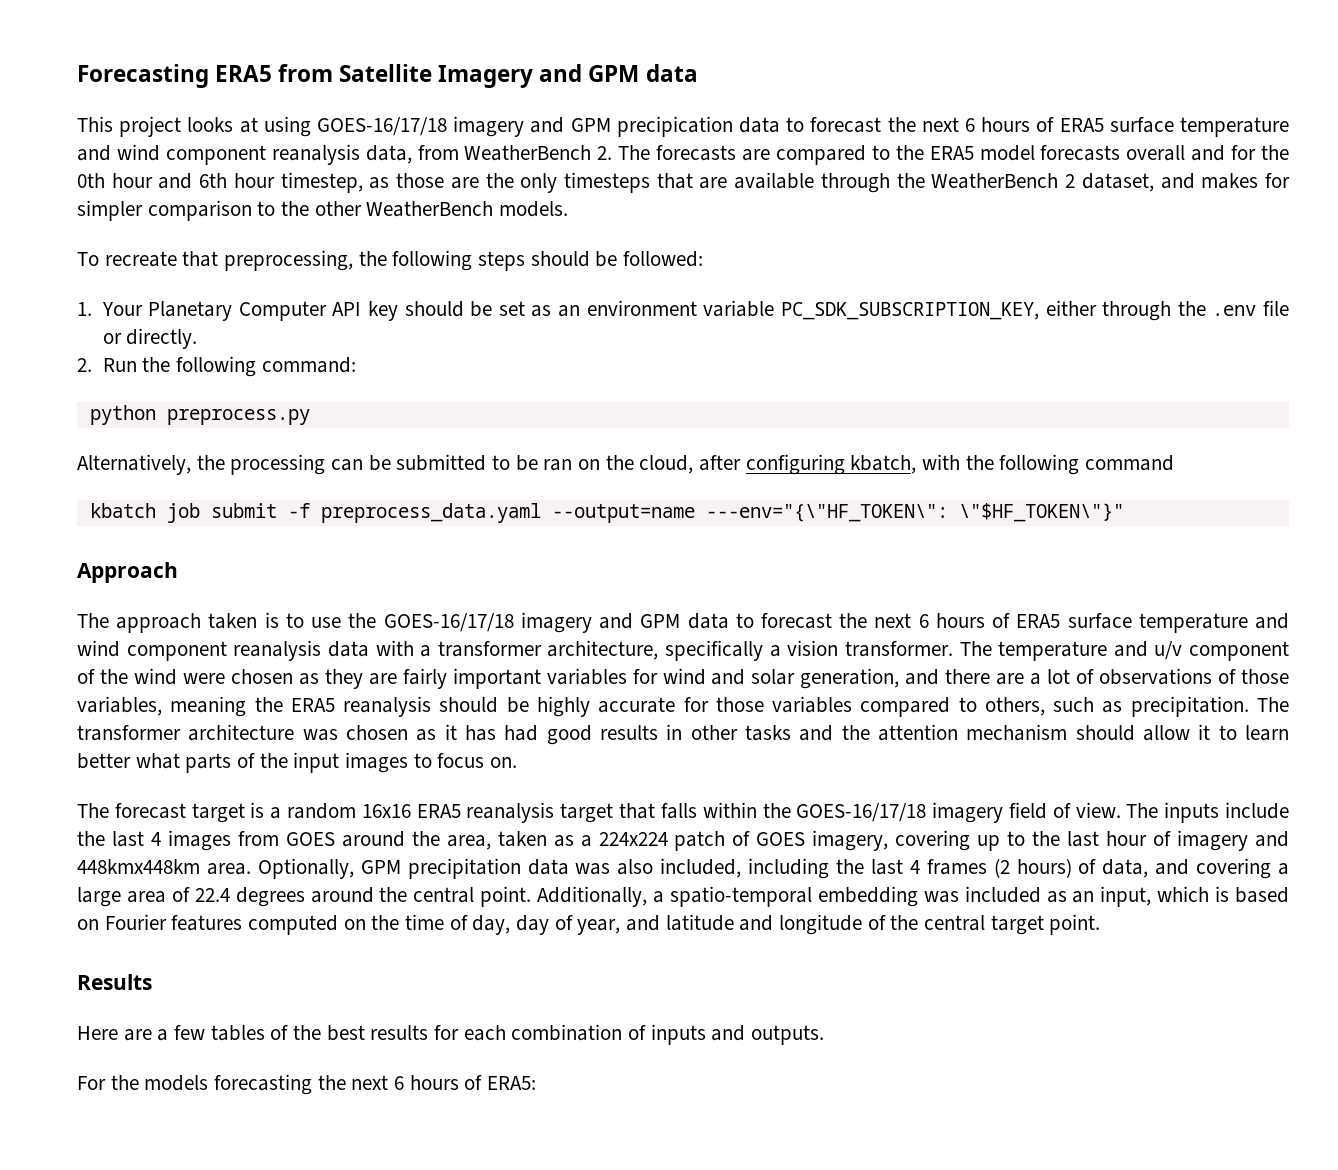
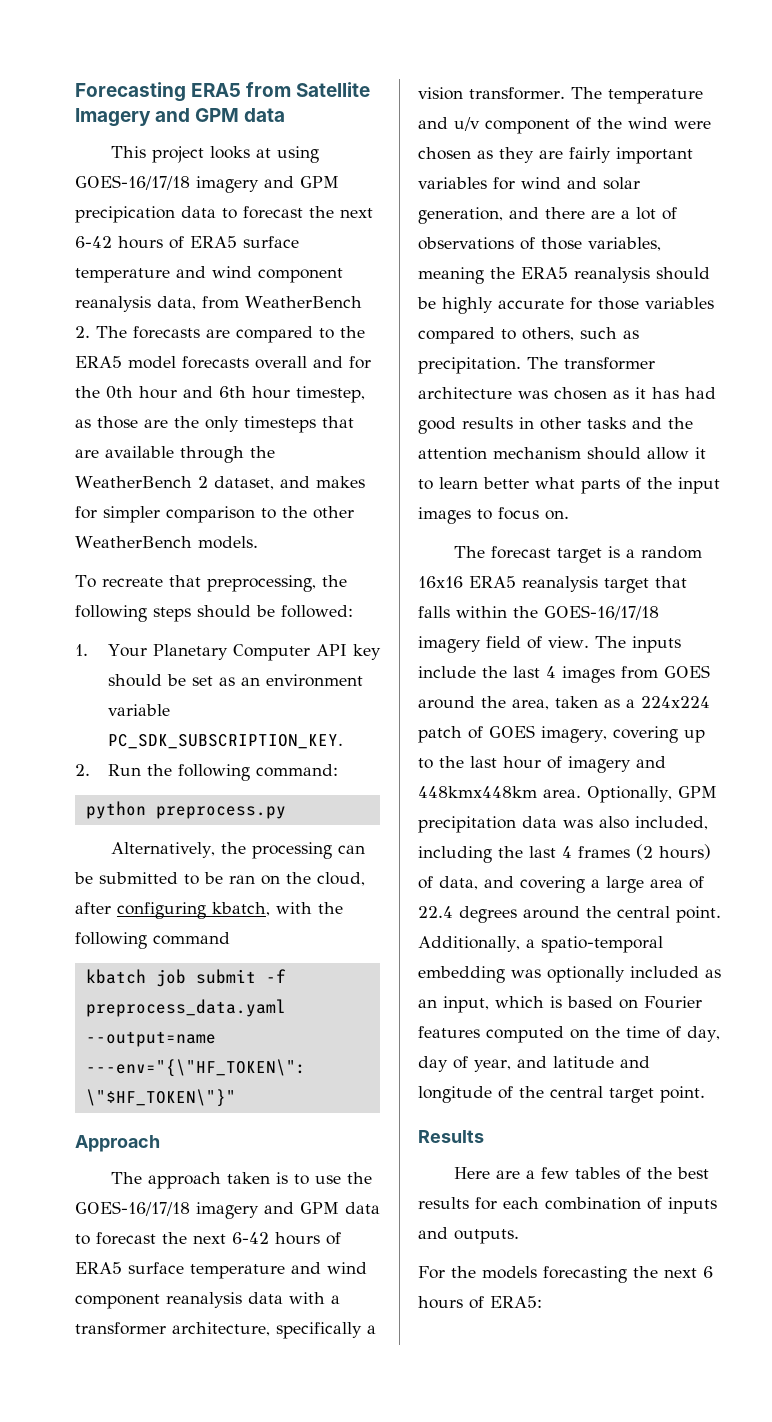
- This project looks at using GOES-16/17/18 imagery and GPM precipication data to forecast the next 6 hours of ERA5 surface temperature and wind component reanalysis data, from WeatherBench 2. The forecasts are compared to the ERA5 model forecasts overall and for the 0th hour and 6th hour timestep, as those are the only timesteps that are available through the WeatherBench 2 dataset, and makes for simpler comparison to the other WeatherBench models.
+ This project looks at using GOES-16/17/18 imagery and GPM precipication data to forecast the next 6-42 hours of ERA5 surface temperature and wind component reanalysis data, from WeatherBench 2. The forecasts are compared to the ERA5 model forecasts overall and for the 0th hour and 6th hour timestep, as those are the only timesteps that are available through the WeatherBench 2 dataset, and makes for simpler comparison to the other WeatherBench models.
- 1. Your Planetary Computer API key should be set as an environment variable PC_SDK_SUBSCRIPTION_KEY, either through the .env file or directly.
+ 1. Your Planetary Computer API key should be set as an environment variable PC_SDK_SUBSCRIPTION_KEY.
- The approach taken is to use the GOES-16/17/18 imagery and GPM data to forecast the next 6 hours of ERA5 surface temperature and wind component reanalysis data with a transformer architecture, specifically a vision transformer.
+ The approach taken is to use the GOES-16/17/18 imagery and GPM data to forecast the next 6-42 hours of ERA5 surface temperature and wind component reanalysis data with a transformer architecture, specifically a vision transformer.
- Additionally, a spatio-temporal embedding was included as an input, which is based on Fourier features computed on the time of day, day of year, and latitude and longitude of the central target point.
+ Additionally, a spatio-temporal embedding was optionally included as an input, which is based on Fourier features computed on the time of day, day of year, and latitude and longitude of the central target point.

